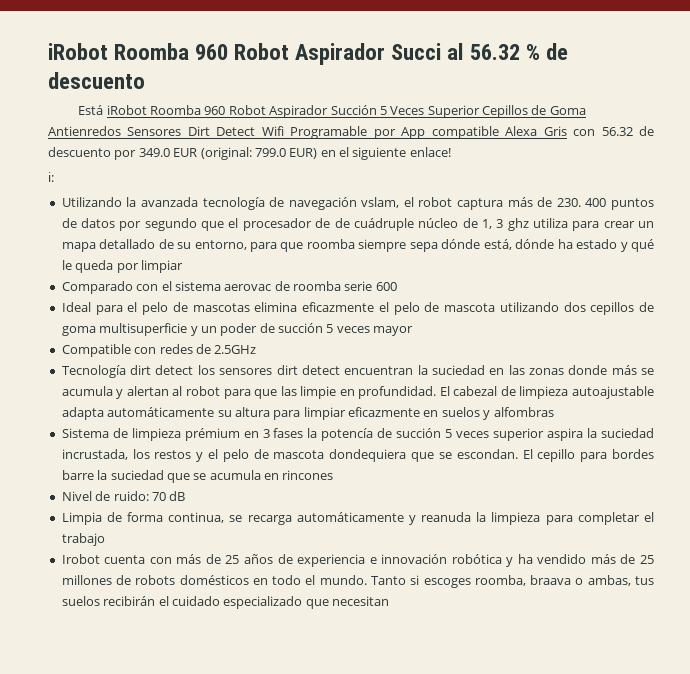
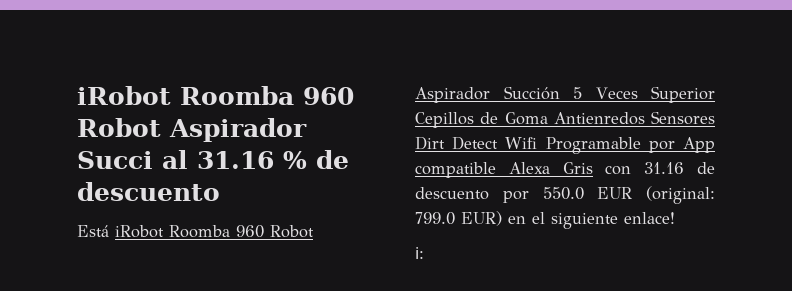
- iRobot Roomba 960 Robot Aspirador Succi al 56.32 % de descuento
+ iRobot Roomba 960 Robot Aspirador Succi al 31.16 % de descuento
- Está iRobot Roomba 960 Robot Aspirador Succión 5 Veces Superior Cepillos de Goma Antienredos Sensores Dirt Detect Wifi Programable por App compatible Alexa Gris con 56.32 de descuento por 349.0 EUR (original: 799.0 EUR) en el siguiente enlace!
+ Está iRobot Roomba 960 Robot Aspirador Succión 5 Veces Superior Cepillos de Goma Antienredos Sensores Dirt Detect Wifi Programable por App compatible Alexa Gris con 31.16 de descuento por 550.0 EUR (original: 799.0 EUR) en el siguiente enlace!
- Utilizando la avanzada tecnología de navegación vslam, el robot captura más de 230. 400 puntos de datos por segundo que el procesador de de cuádruple núcleo de 1, 3 ghz utiliza para crear un mapa detallado de su entorno, para que roomba siempre sepa dónde está, dónde ha estado y qué le queda por limpiar
- Comparado con el sistema aerovac de roomba serie 600
- Ideal para el pelo de mascotas elimina eficazmente el pelo de mascota utilizando dos cepillos de goma multisuperficie y un poder de succión 5 veces mayor
- Compatible con redes de 2.5GHz
- Tecnología dirt detect los sensores dirt detect encuentran la suciedad en las zonas donde más se acumula y alertan al robot para que las limpie en profundidad. El cabezal de limpieza autoajustable adapta automáticamente su altura para limpiar eficazmente en suelos y alfombras
- Sistema de limpieza prémium en 3 fases la potencía de succión 5 veces superior aspira la suciedad incrustada, los restos y el pelo de mascota dondequiera que se escondan. El cepillo para bordes barre la suciedad que se acumula en rincones
- Nivel de ruido: 70 dB
- Limpia de forma continua, se recarga automáticamente y reanuda la limpieza para completar el trabajo
- Irobot cuenta con más de 25 años de experiencia e innovación robótica y ha vendido más de 25 millones de robots domésticos en todo el mundo. Tanto si escoges roomba, braava o ambas, tus suelos recibirán el cuidado especializado que necesitan

